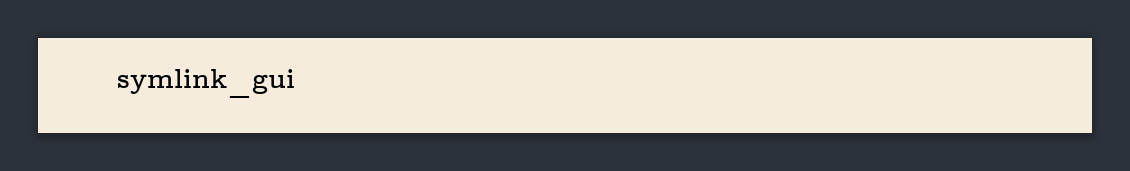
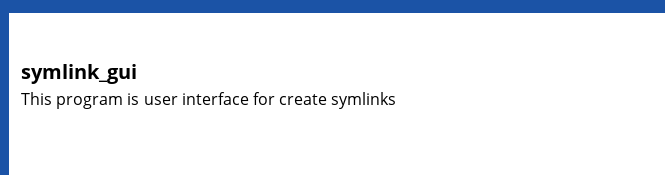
+ This program is user interface for create symlinks

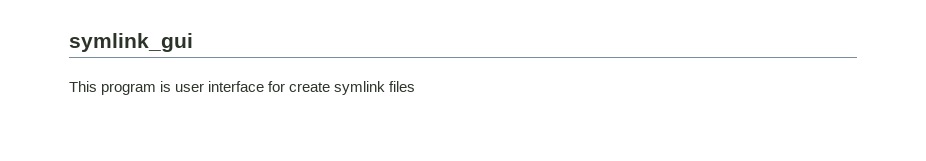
- This program is user interface for create symlinks
+ This program is user interface for create symlink files

